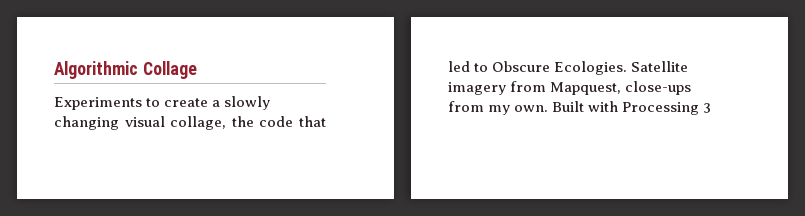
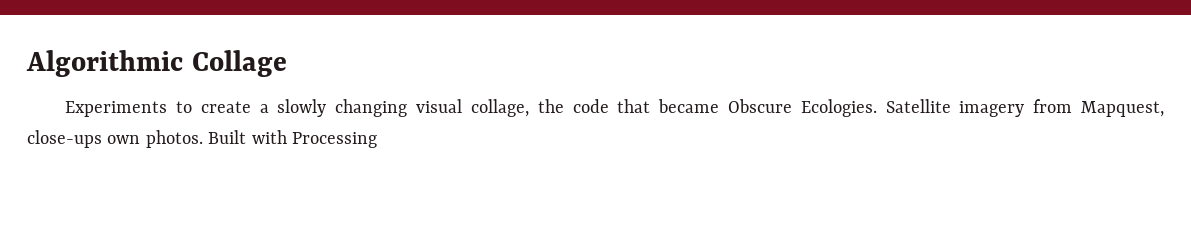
- Experiments to create a slowly changing visual collage, the code that led to Obscure Ecologies.
+ Experiments to create a slowly changing visual collage, the code that became Obscure Ecologies.
- Satellite imagery from Mapquest, close-ups from my own.
+ Satellite imagery from Mapquest, close-ups own photos.
- Built with Processing 3
+ Built with Processing

